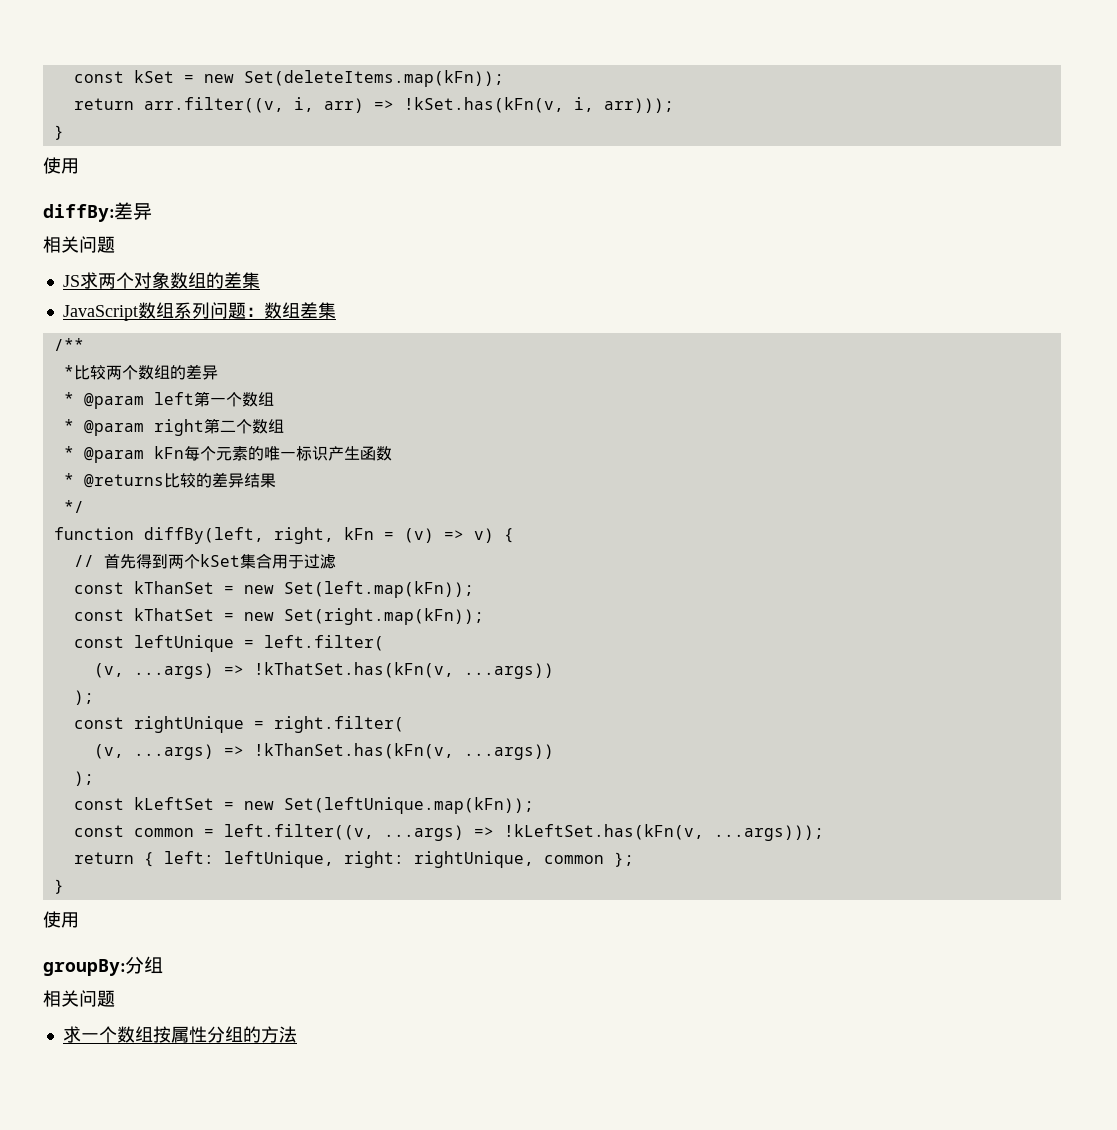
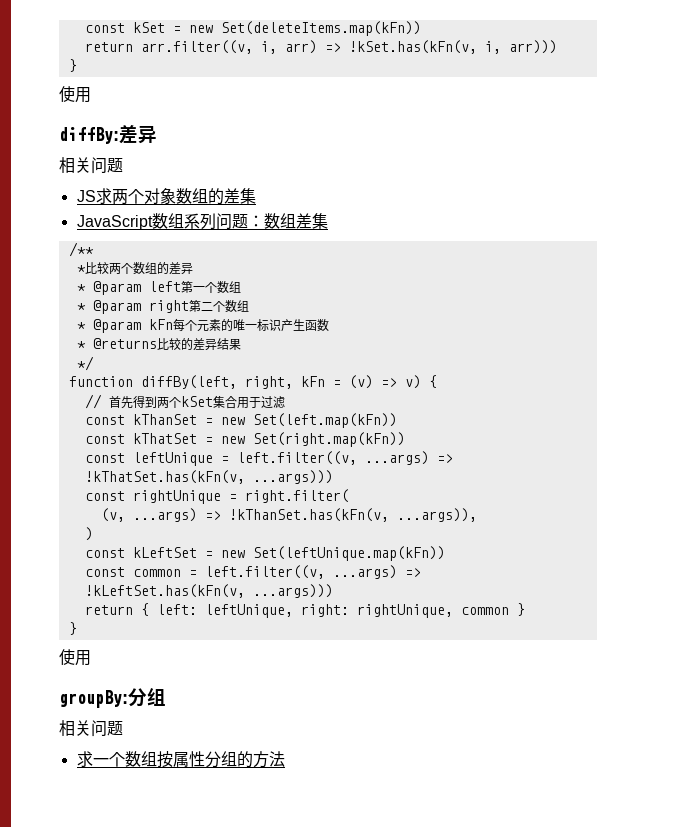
- const kSet = new Set(deleteItems.map(kFn));
+ const kSet = new Set(deleteItems.map(kFn))
- return arr.filter((v, i, arr) => !kSet.has(kFn(v, i, arr)));
+ return arr.filter((v, i, arr) => !kSet.has(kFn(v, i, arr)))
- const kThanSet = new Set(left.map(kFn));
+ const kThanSet = new Set(left.map(kFn))
- const kThatSet = new Set(right.map(kFn));
+ const kThatSet = new Set(right.map(kFn))
- const leftUnique = left.filter(
- (v, ...args) => !kThatSet.has(kFn(v, ...args))
- );
+ const leftUnique = left.filter((v, ...args) => !kThatSet.has(kFn(v, ...args)))
- (v, ...args) => !kThanSet.has(kFn(v, ...args))
- );
+ (v, ...args) => !kThanSet.has(kFn(v, ...args)),
+ )
- const kLeftSet = new Set(leftUnique.map(kFn));
+ const kLeftSet = new Set(leftUnique.map(kFn))
- const common = left.filter((v, ...args) => !kLeftSet.has(kFn(v, ...args)));
+ const common = left.filter((v, ...args) => !kLeftSet.has(kFn(v, ...args)))
- return { left: leftUnique, right: rightUnique, common };
+ return { left: leftUnique, right: rightUnique, common }

